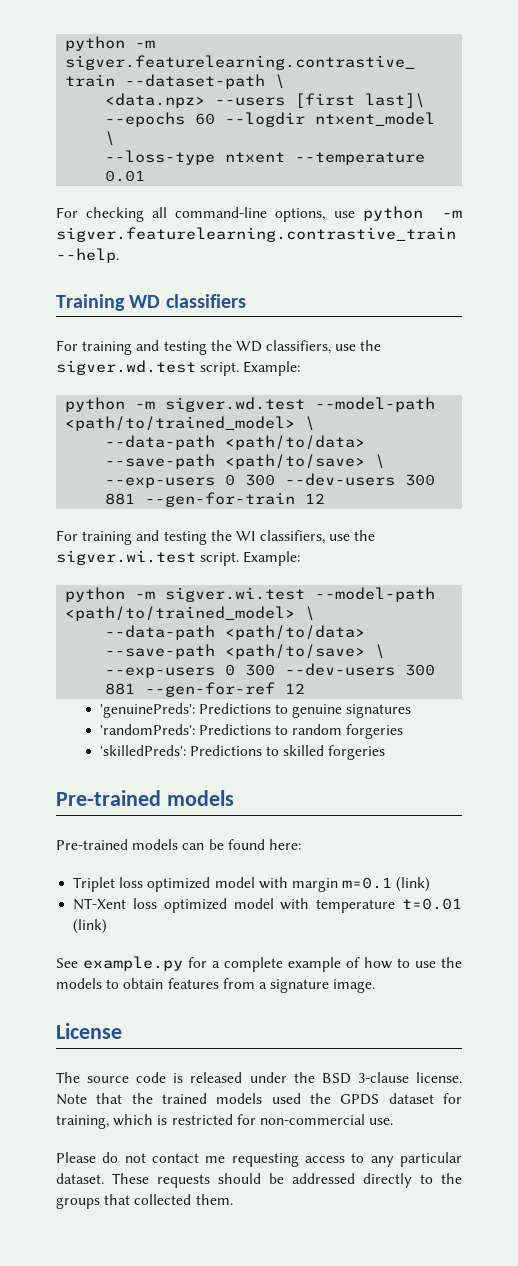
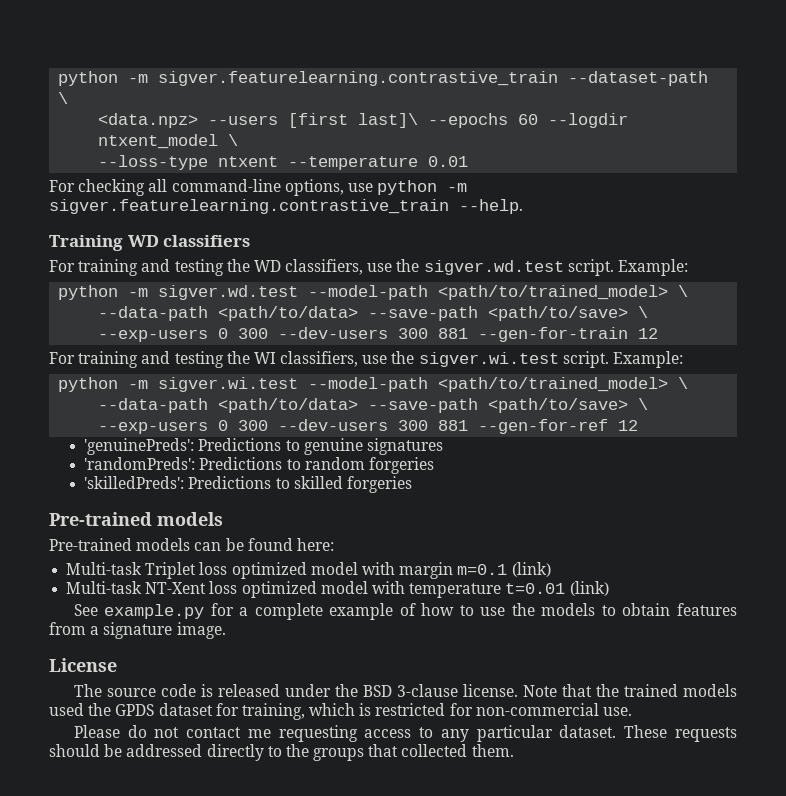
- Triplet loss optimized model with margin m=0.1 (link)
+ Multi-task Triplet loss optimized model with margin m=0.1 (link)
- NT-Xent loss optimized model with temperature t=0.01 (link)
+ Multi-task NT-Xent loss optimized model with temperature t=0.01 (link)

